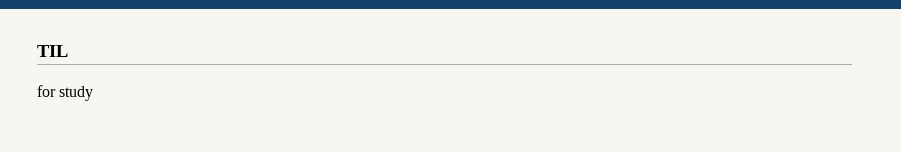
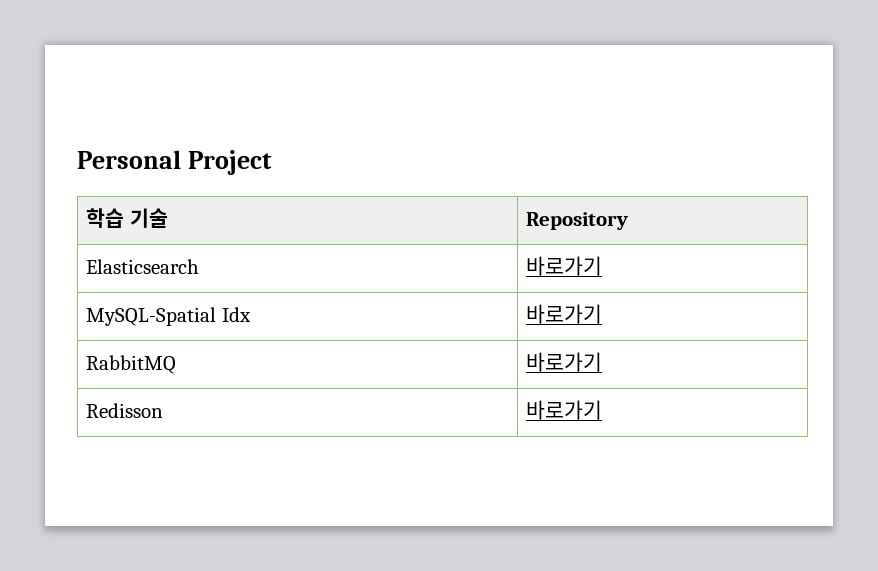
- TIL
- for study
+ Personal Project
+ 학습 기술 | Repository
+ Elasticsearch | 바로가기
+ MySQL-Spatial Idx | 바로가기
+ RabbitMQ | 바로가기
+ Redisson | 바로가기

